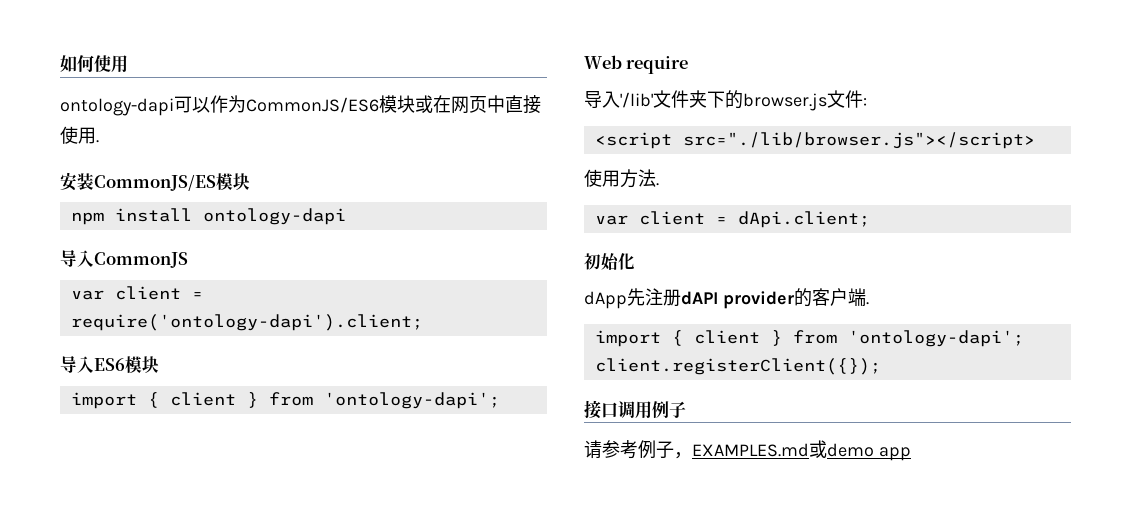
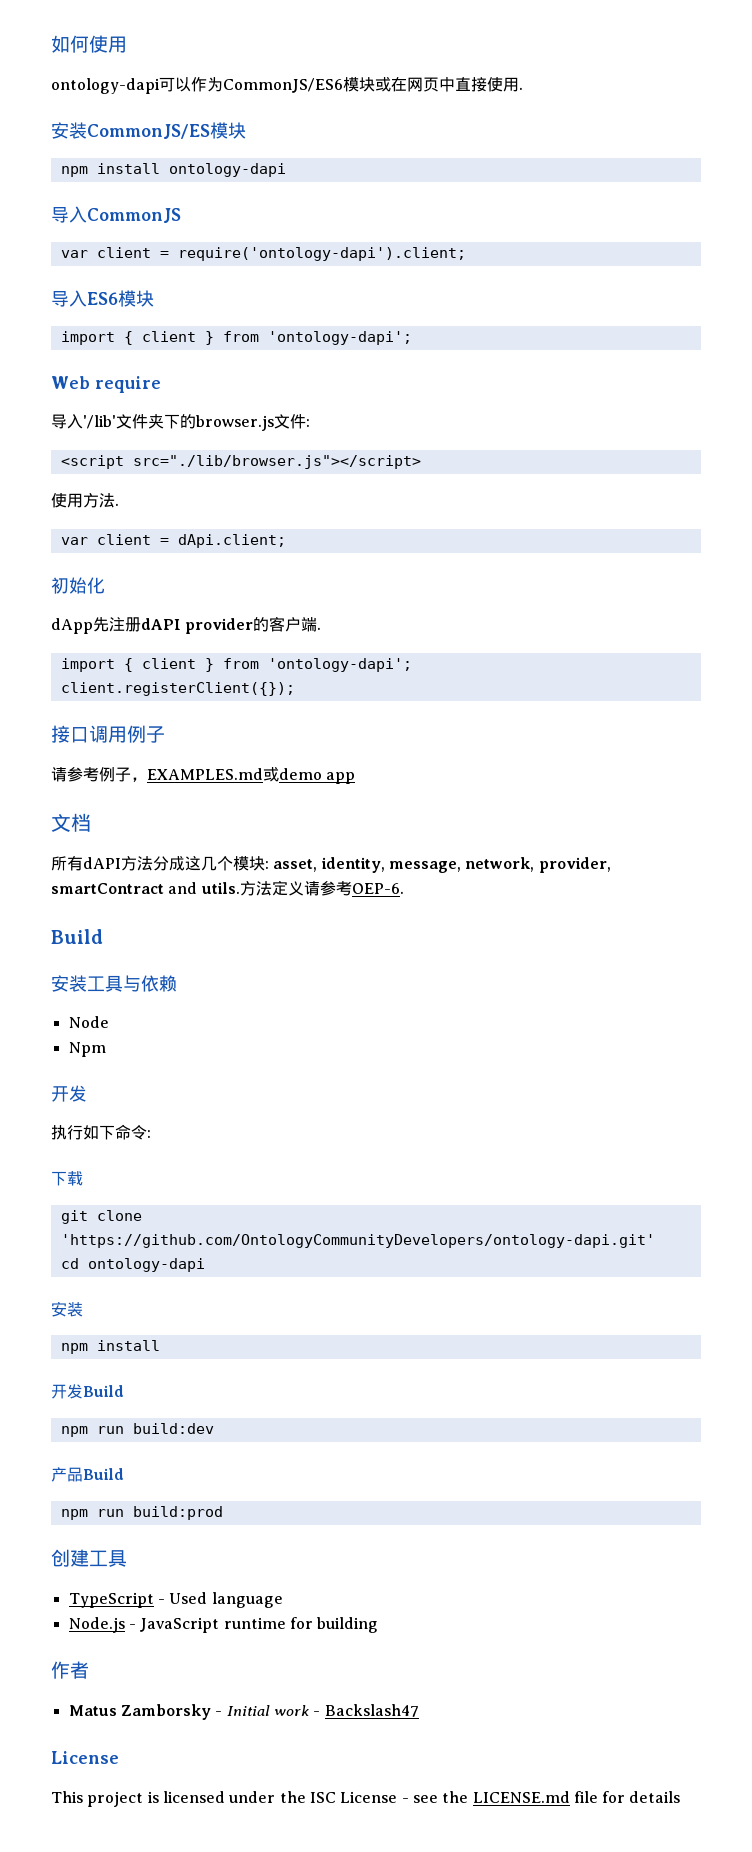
+ 文档
+ 所有dAPI方法分成这几个模块: asset, identity, message, network, provider, smartContract and utils.方法定义请参考OEP-6.
+ Build
+ 安装工具与依赖
+ Node
+ Npm
+ 开发
+ 执行如下命令:
+ 下载
+ git clone 'https://github.com/OntologyCommunityDevelopers/ontology-dapi.git'
+ cd ontology-dapi
+ 安装
+ npm install
+ 开发Build
+ npm run build:dev
+ 产品Build
+ npm run build:prod
+ 创建工具
+ TypeScript - Used language
+ Node.js - JavaScript runtime for building
+ 作者
+ Matus Zamborsky - Initial work - Backslash47
+ License
+ This project is licensed under the ISC License - see the LICENSE.md file for details

